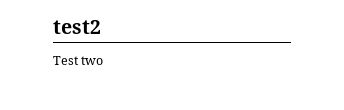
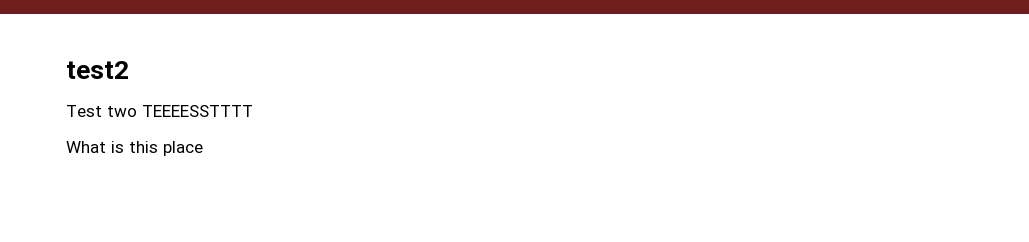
- Test two
+ Test two TEEEESSTTTT
+ What is this place

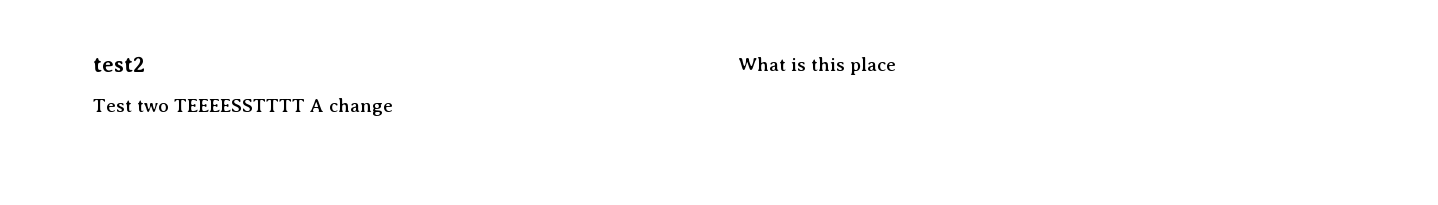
- Test two TEEEESSTTTT
+ Test two TEEEESSTTTT A change

